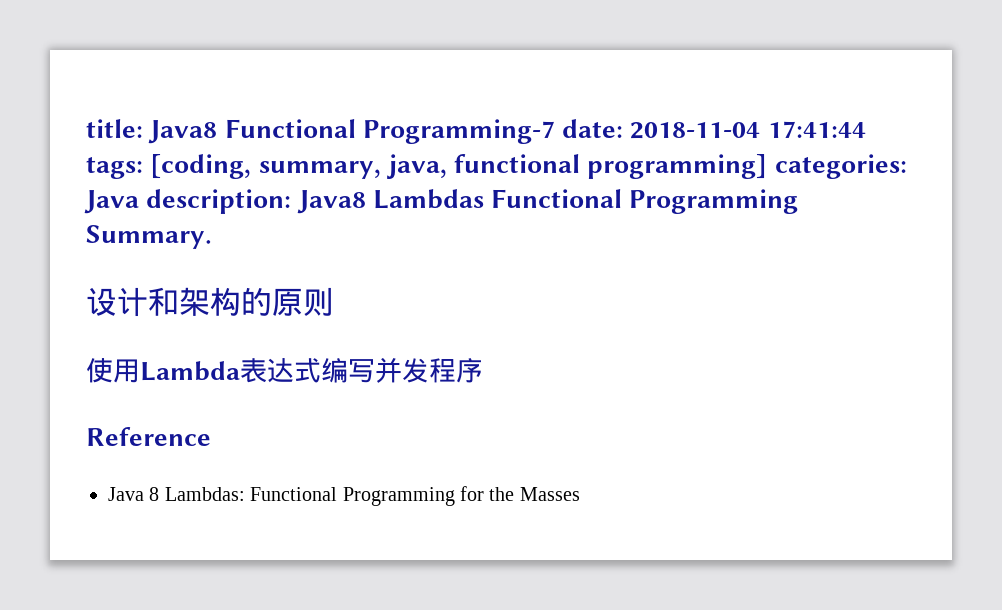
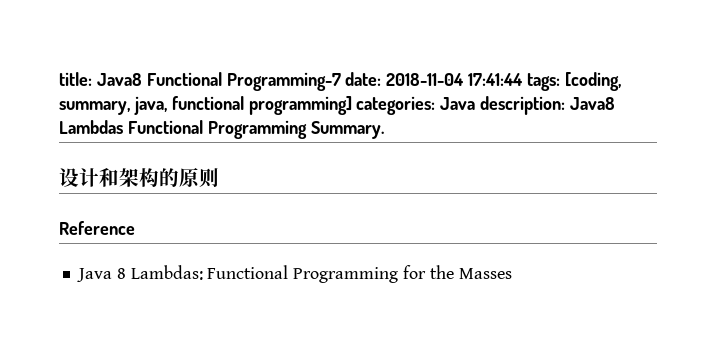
- 使用Lambda表达式编写并发程序

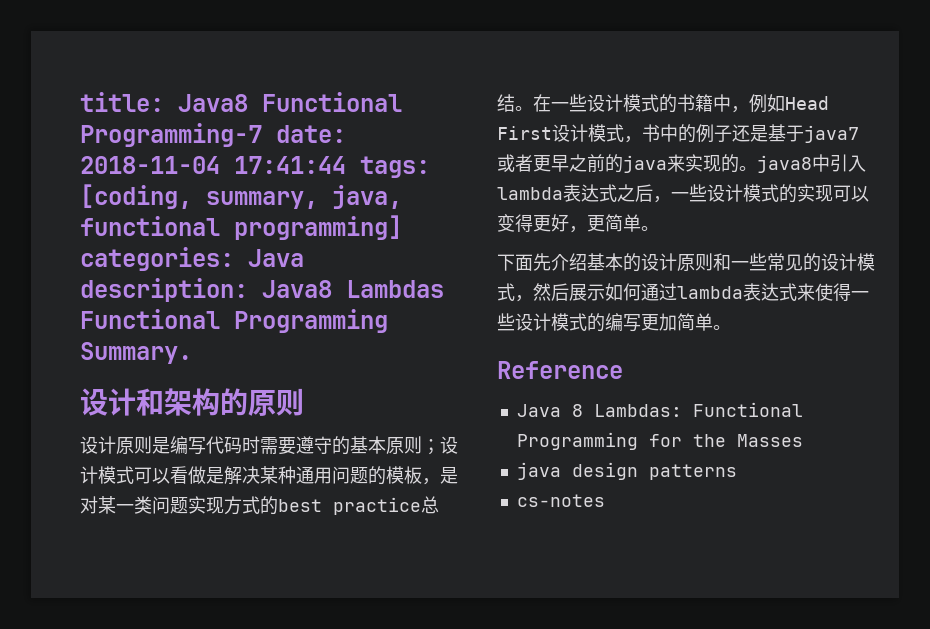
+ 设计原则是编写代码时需要遵守的基本原则；设计模式可以看做是解决某种通用问题的模板，是对某一类问题实现方式的best practice总结。在一些设计模式的书籍中，例如Head First设计模式，书中的例子还是基于java7或者更早之前的java来实现的。java8中引入lambda表达式之后，一些设计模式的实现可以变得更好，更简单。
+ 下面先介绍基本的设计原则和一些常见的设计模式，然后展示如何通过lambda表达式来使得一些设计模式的编写更加简单。
+ java design patterns
+ cs-notes

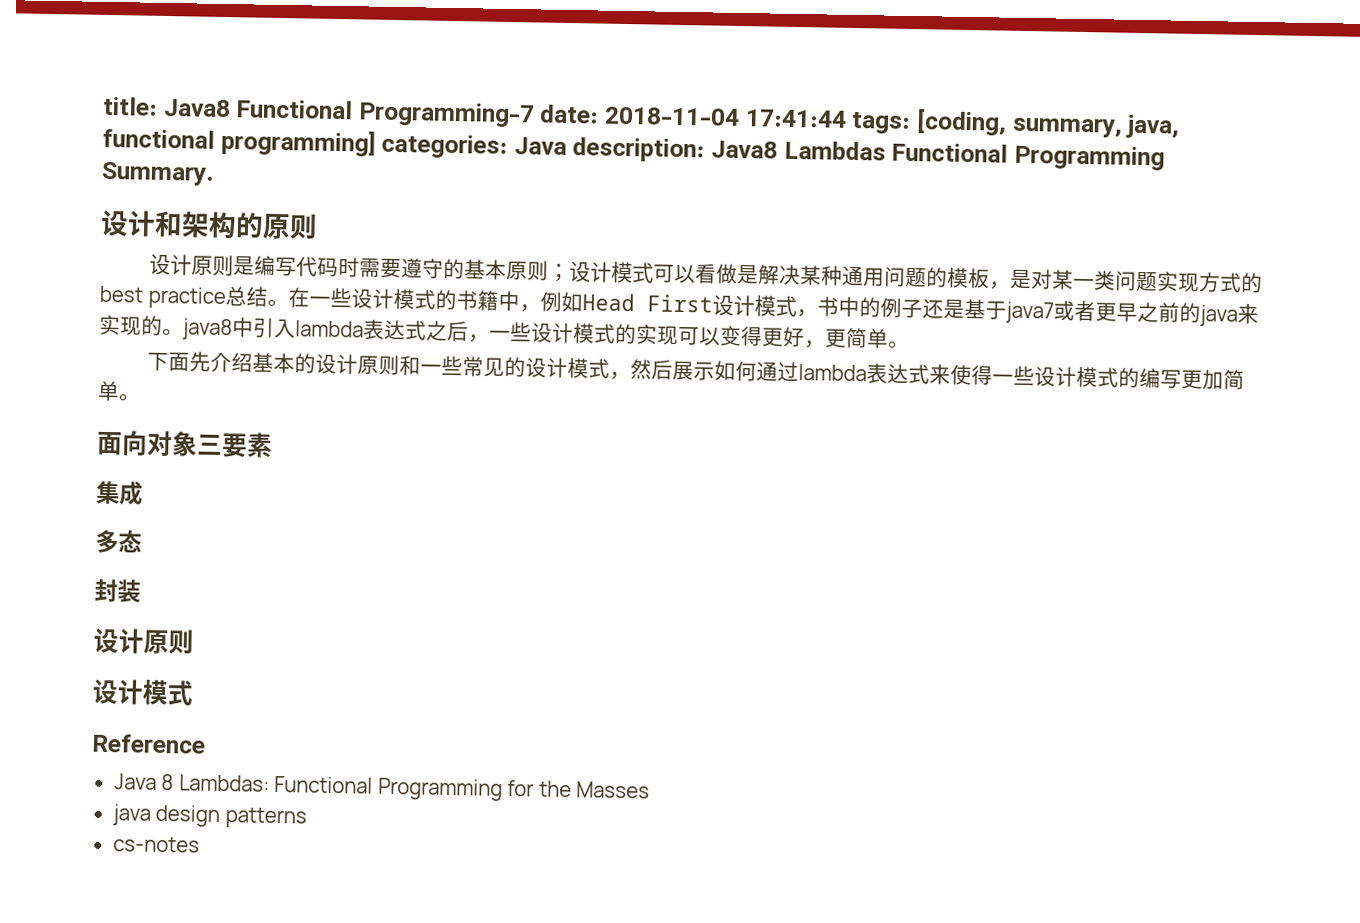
+ 面向对象三要素
+ 集成
+ 多态
+ 封装
+ 设计原则
+ 设计模式

